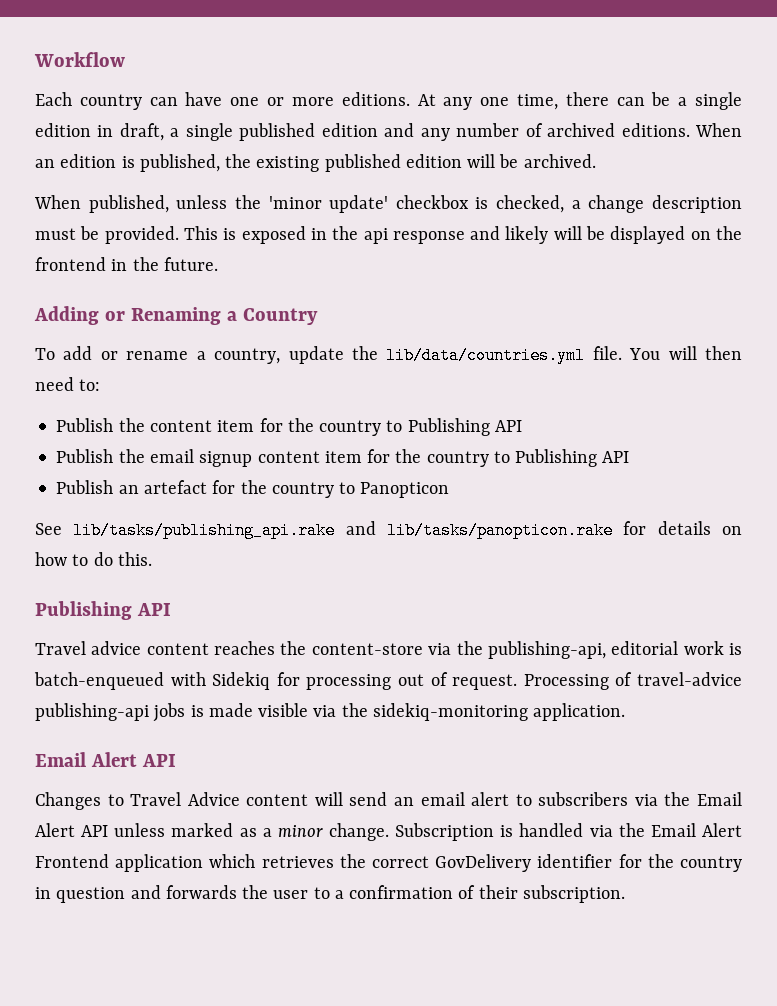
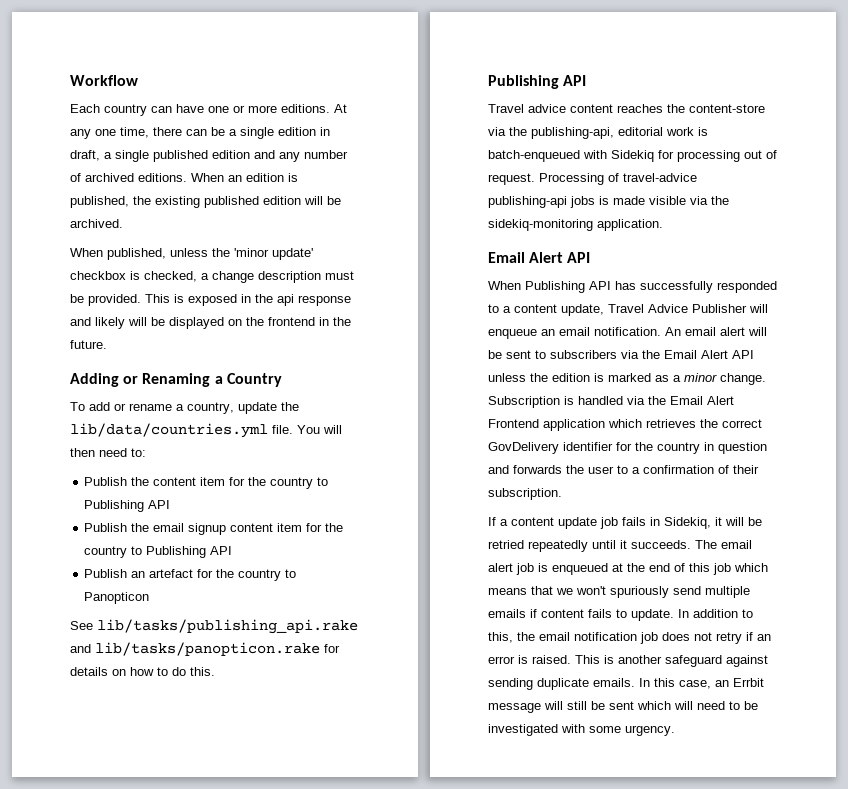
- Changes to Travel Advice content will send an email alert to subscribers via the Email Alert API unless marked as a minor change.
+ When Publishing API has successfully responded to a content update, Travel Advice Publisher will enqueue an email notification. An email alert will be sent to subscribers via the Email Alert API unless the edition is marked as a minor change.
+ If a content update job fails in Sidekiq, it will be retried repeatedly until it succeeds. The email alert job is enqueued at the end of this job which means that we won't spuriously send multiple emails if content fails to update. In addition to this, the email notification job does not retry if an error is raised. This is another safeguard against sending duplicate emails. In this case, an Errbit message will still be sent which will need to be investigated with some urgency.

